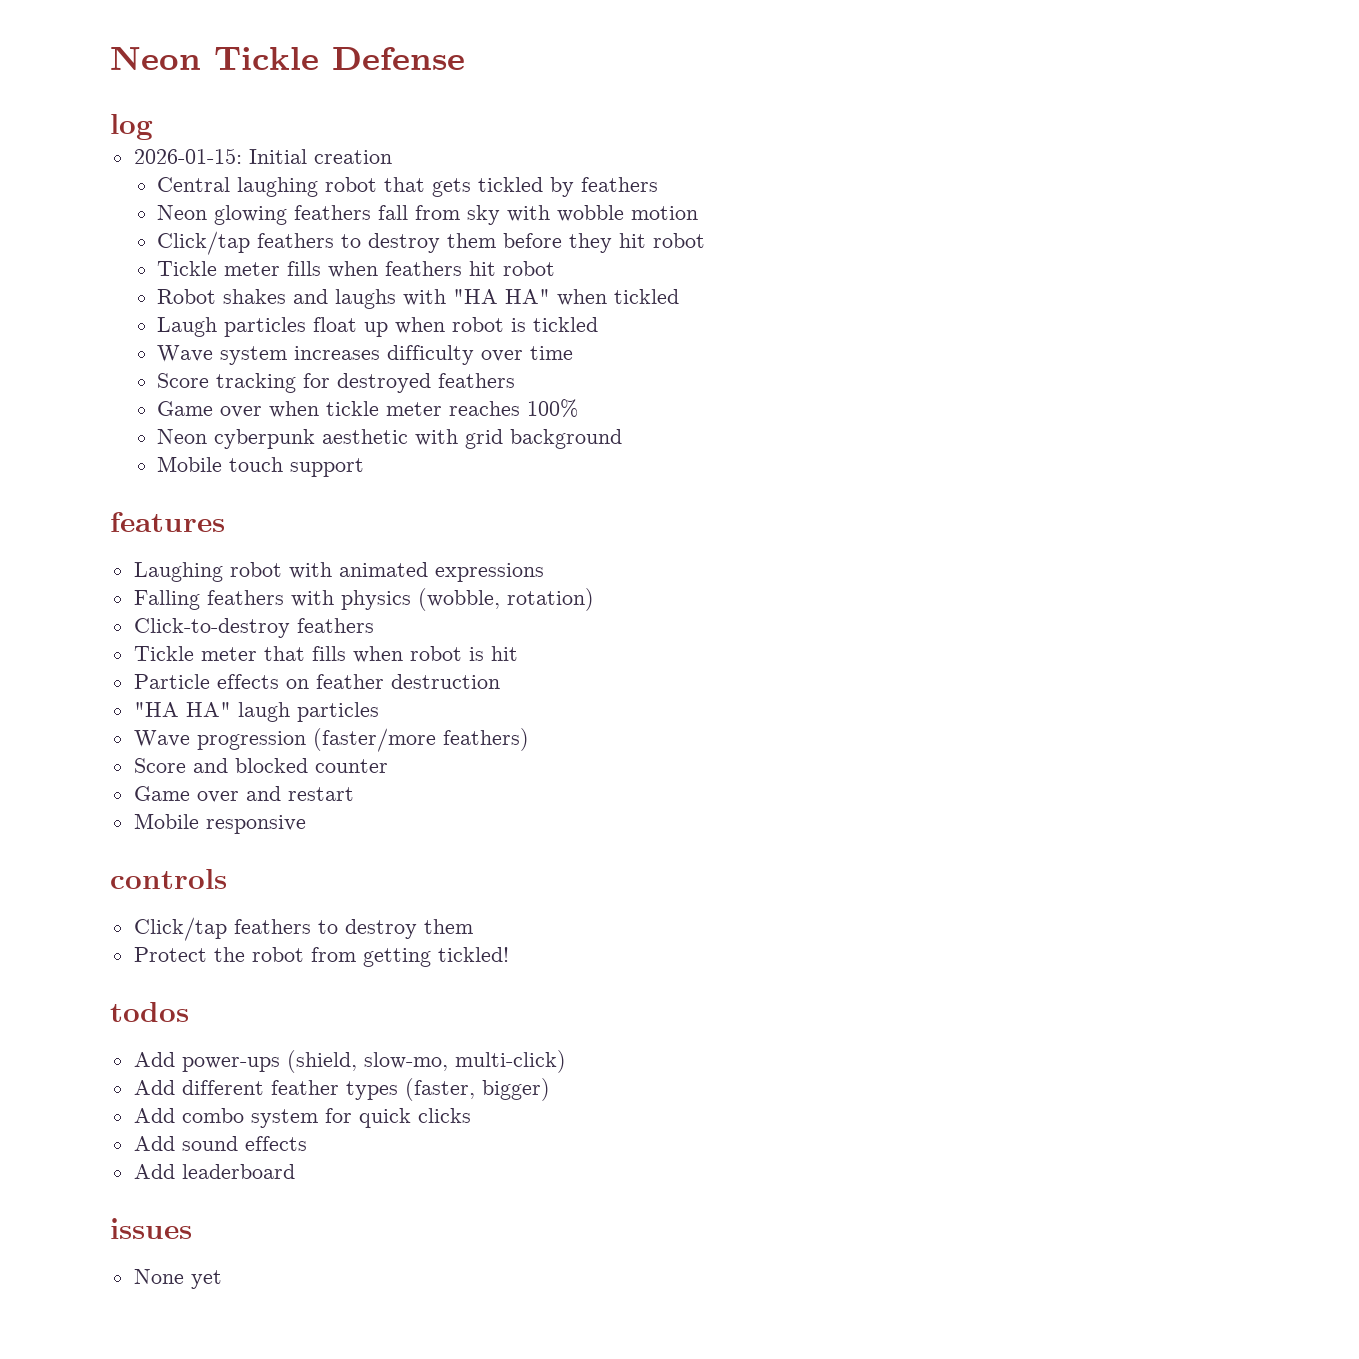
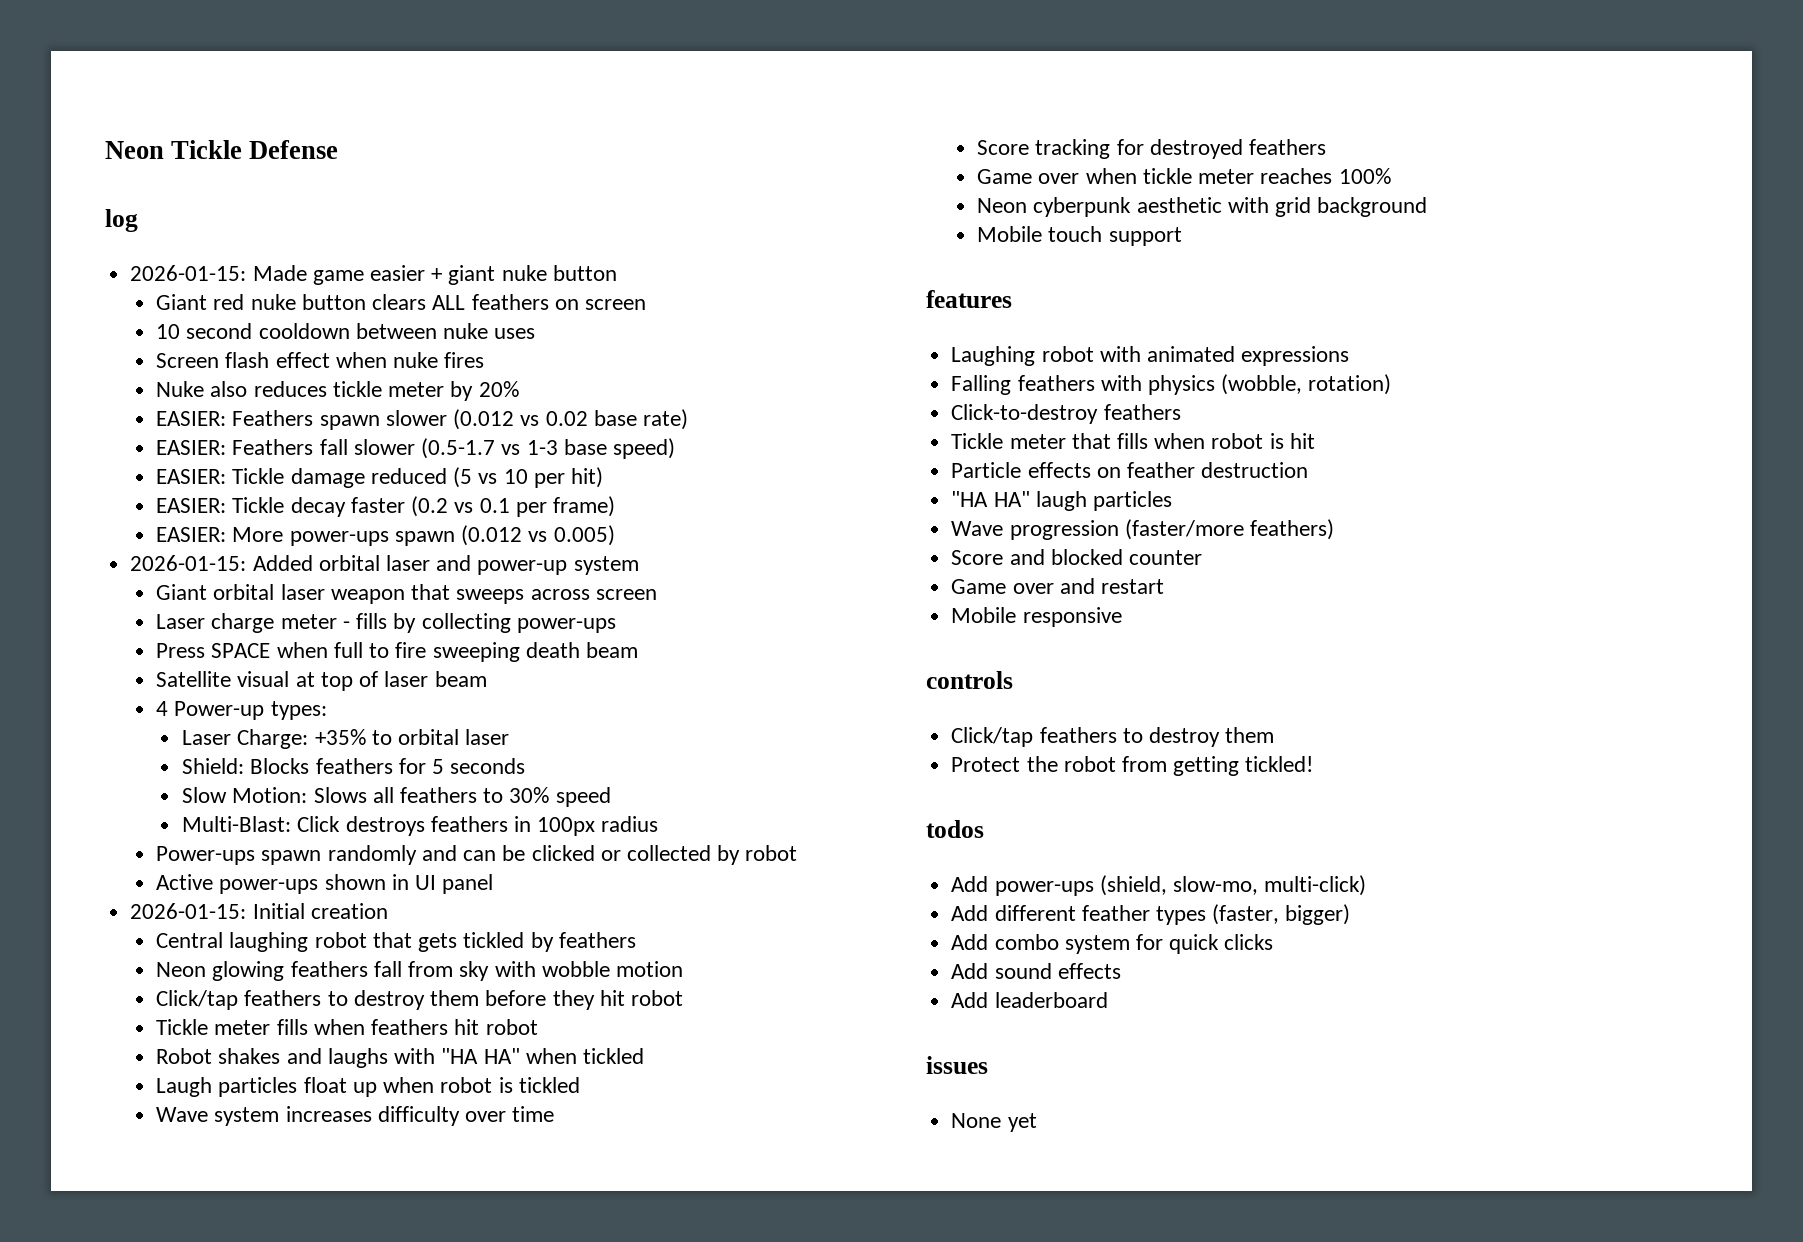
+ 2026-01-15: Made game easier + giant nuke button
+ Giant red nuke button clears ALL feathers on screen
+ 10 second cooldown between nuke uses
+ Screen flash effect when nuke fires
+ Nuke also reduces tickle meter by 20%
+ EASIER: Feathers spawn slower (0.012 vs 0.02 base rate)
+ EASIER: Feathers fall slower (0.5-1.7 vs 1-3 base speed)
+ EASIER: Tickle damage reduced (5 vs 10 per hit)
+ EASIER: Tickle decay faster (0.2 vs 0.1 per frame)
+ EASIER: More power-ups spawn (0.012 vs 0.005)
+ 2026-01-15: Added orbital laser and power-up system
+ Giant orbital laser weapon that sweeps across screen
+ Laser charge meter - fills by collecting power-ups
+ Press SPACE when full to fire sweeping death beam
+ Satellite visual at top of laser beam
+ 4 Power-up types:
+ Laser Charge: +35% to orbital laser
+ Shield: Blocks feathers for 5 seconds
+ Slow Motion: Slows all feathers to 30% speed
+ Multi-Blast: Click destroys feathers in 100px radius
+ Power-ups spawn randomly and can be clicked or collected by robot
+ Active power-ups shown in UI panel

